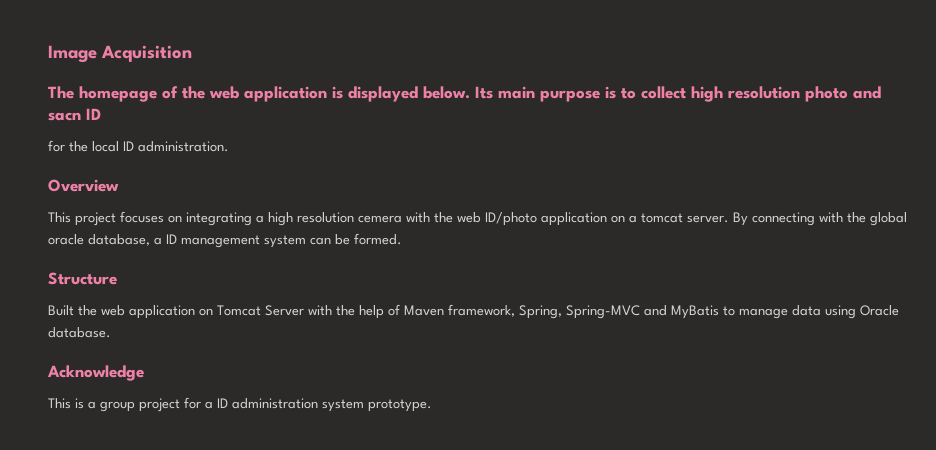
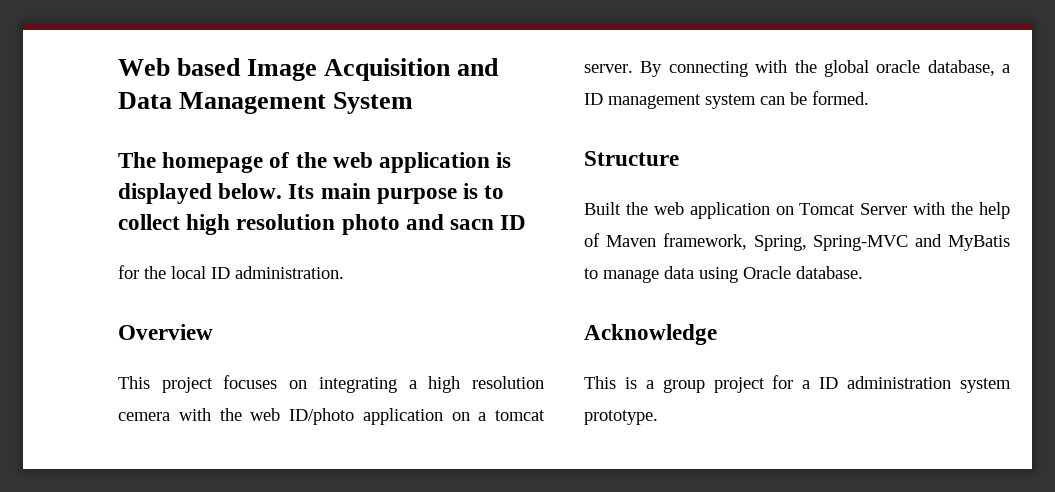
- Image Acquisition
+ Web based Image Acquisition and Data Management System

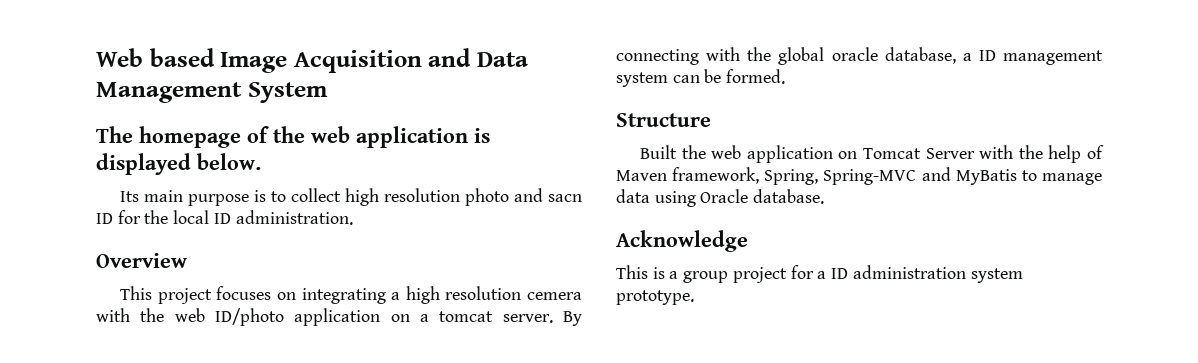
- The homepage of the web application is displayed below. Its main purpose is to collect high resolution photo and sacn ID
- for the local ID administration.
+ The homepage of the web application is displayed below.
+ Its main purpose is to collect high resolution photo and sacn ID for the local ID administration.

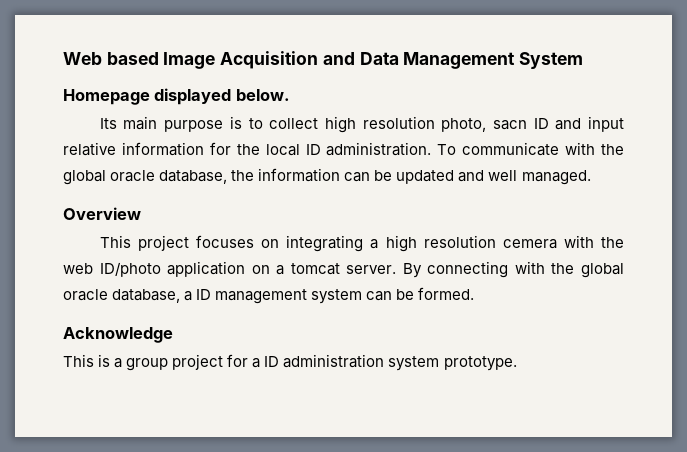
- The homepage of the web application is displayed below.
+ Homepage displayed below.
- Its main purpose is to collect high resolution photo and sacn ID for the local ID administration.
+ Its main purpose is to collect high resolution photo, sacn ID and input relative information for the local ID administration. To communicate with the global oracle database, the information can be updated and well managed.
- Structure
- Built the web application on Tomcat Server with the help of Maven framework, Spring, Spring-MVC and MyBatis to manage data using Oracle database.

